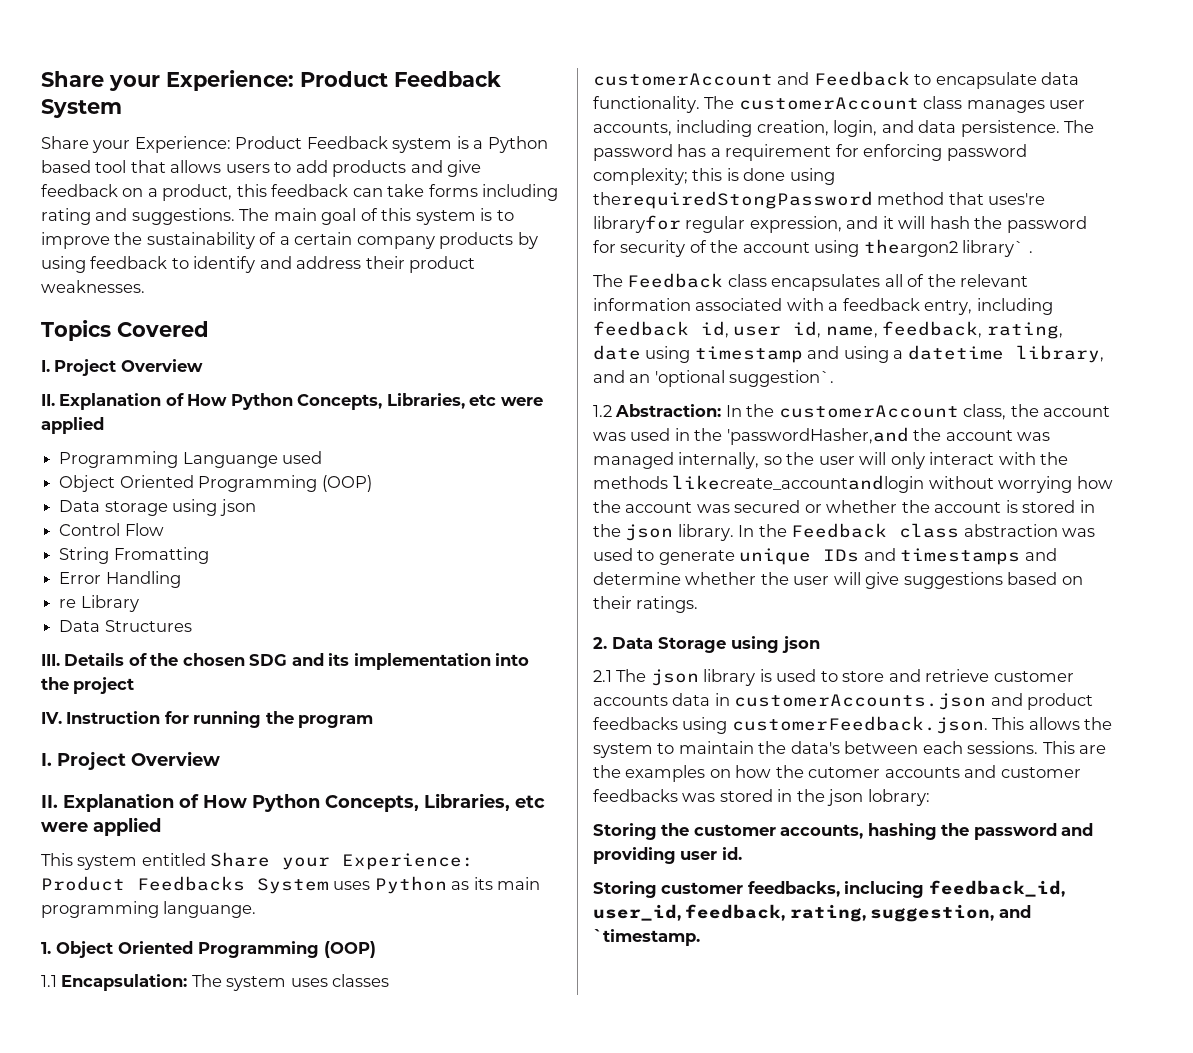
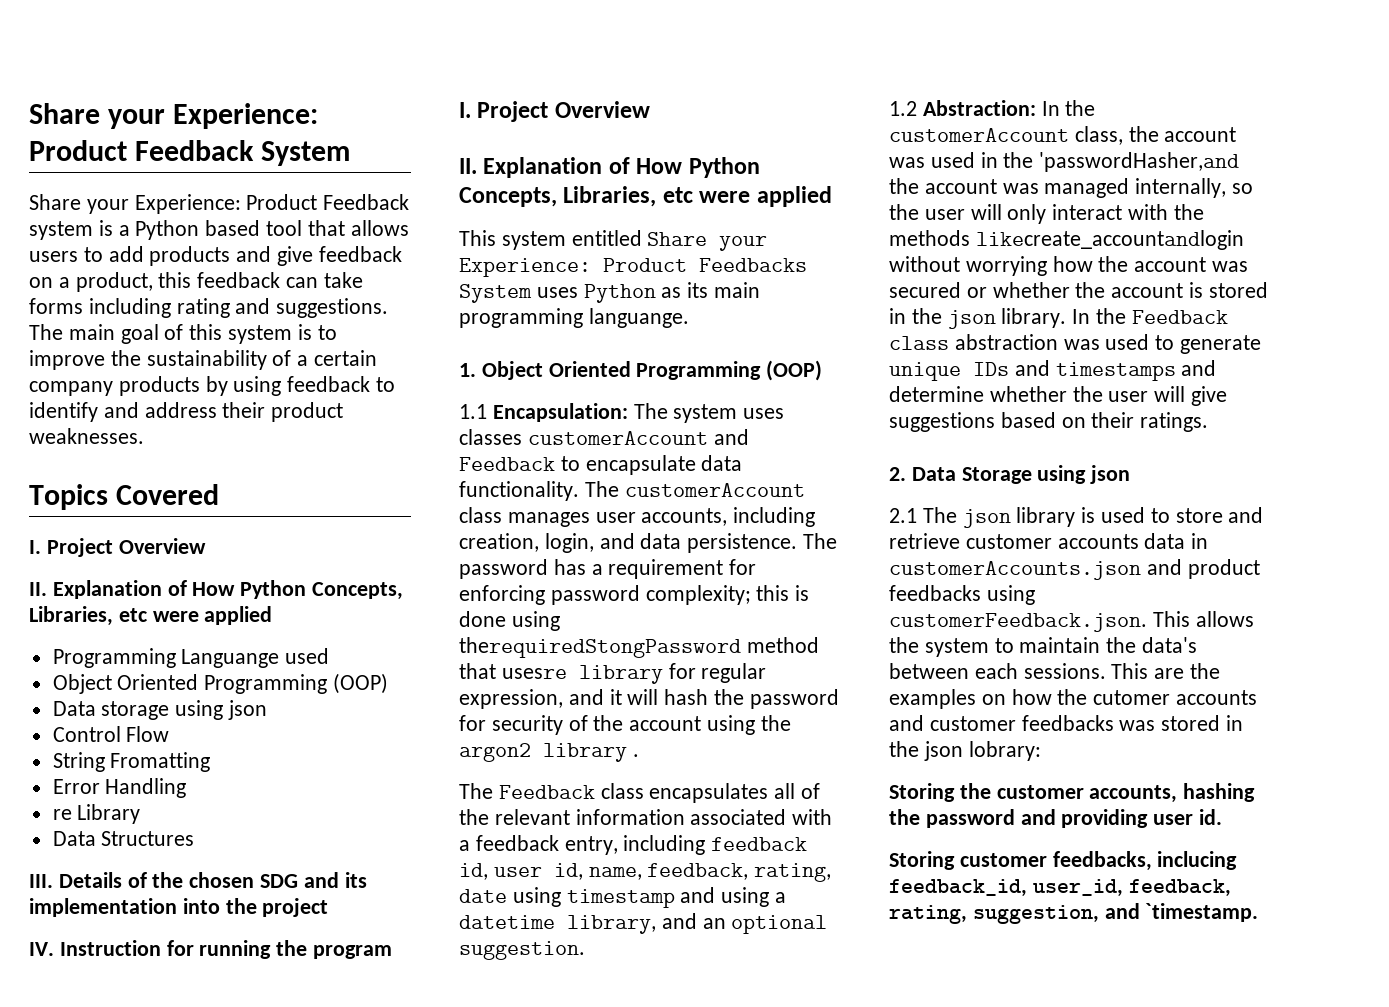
- The password has a requirement for enforcing password complexity; this is done using therequiredStongPassword method that uses're libraryfor regular expression, and it will hash the password for security of the account using theargon2 library` .
+ The password has a requirement for enforcing password complexity; this is done using therequiredStongPassword method that usesre library for regular expression, and it will hash the password for security of the account using the argon2 library .
- The Feedback class encapsulates all of the relevant information associated with a feedback entry, including feedback id, user id, name, feedback, rating, date using timestamp and using a datetime library, and an 'optional suggestion`.
+ The Feedback class encapsulates all of the relevant information associated with a feedback entry, including feedback id, user id, name, feedback, rating, date using timestamp and using a datetime library, and an optional suggestion.

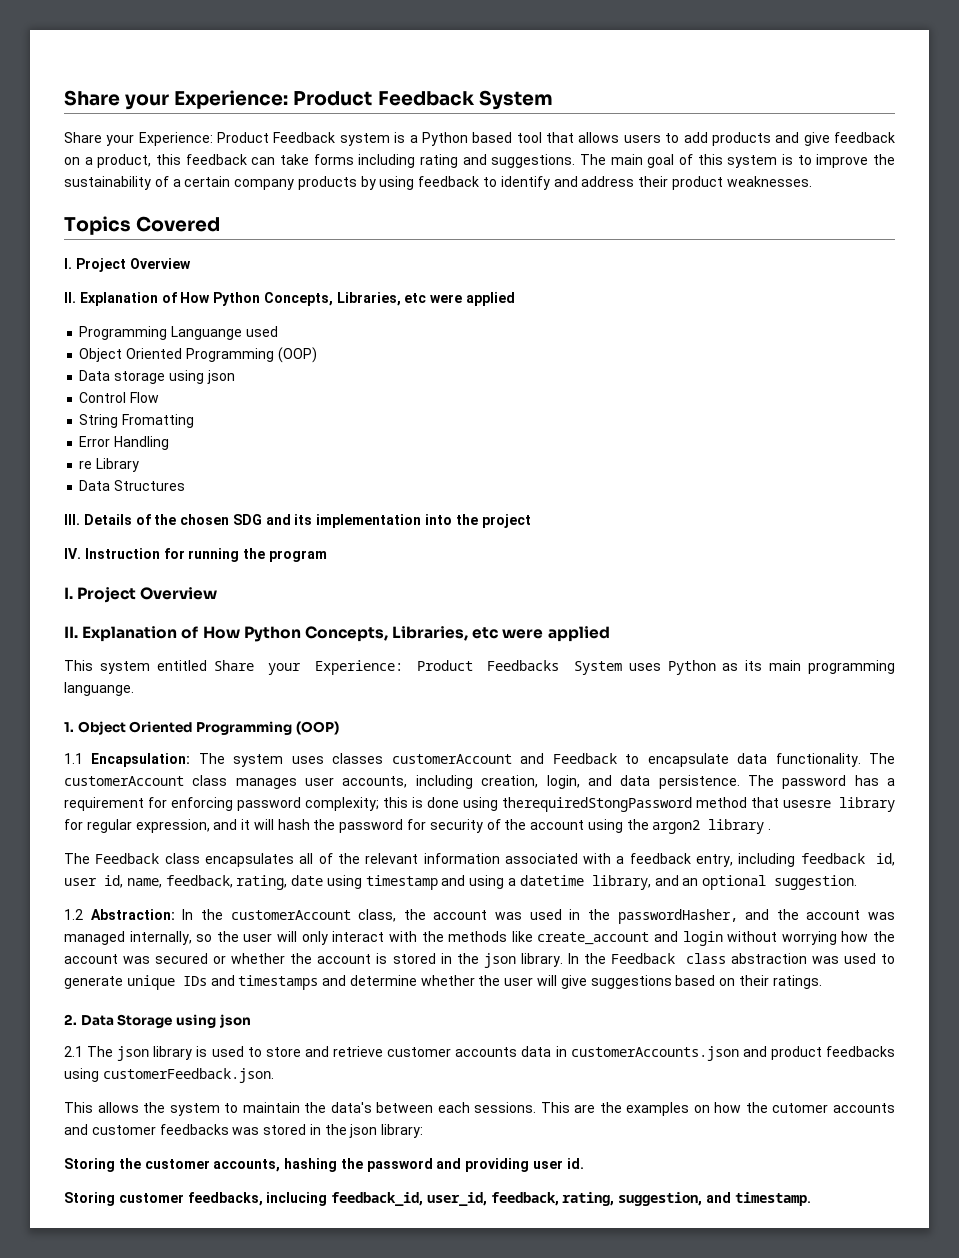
- 1.2 Abstraction: In the customerAccount class, the account was used in the 'passwordHasher,and the account was managed internally, so the user will only interact with the methods likecreate_accountandlogin without worrying how the account was secured or whether the account is stored in the json library.
+ 1.2 Abstraction: In the customerAccount class, the account was used in the passwordHasher, and the account was managed internally, so the user will only interact with the methods like create_account and login without worrying how the account was secured or whether the account is stored in the json library.
- 2.1 The json library is used to store and retrieve customer accounts data in customerAccounts.json and product feedbacks using customerFeedback.json. This allows the system to maintain the data's between each sessions.
+ 2.1 The json library is used to store and retrieve customer accounts data in customerAccounts.json and product feedbacks using customerFeedback.json.
+ This allows the system to maintain the data's between each sessions.
- This are the examples on how the cutomer accounts and customer feedbacks was stored in the json lobrary:
+ This are the examples on how the cutomer accounts and customer feedbacks was stored in the json library:
- Storing customer feedbacks, inclucing feedback_id, user_id, feedback, rating, suggestion, and `timestamp.
+ Storing customer feedbacks, inclucing feedback_id, user_id, feedback, rating, suggestion, and timestamp.

